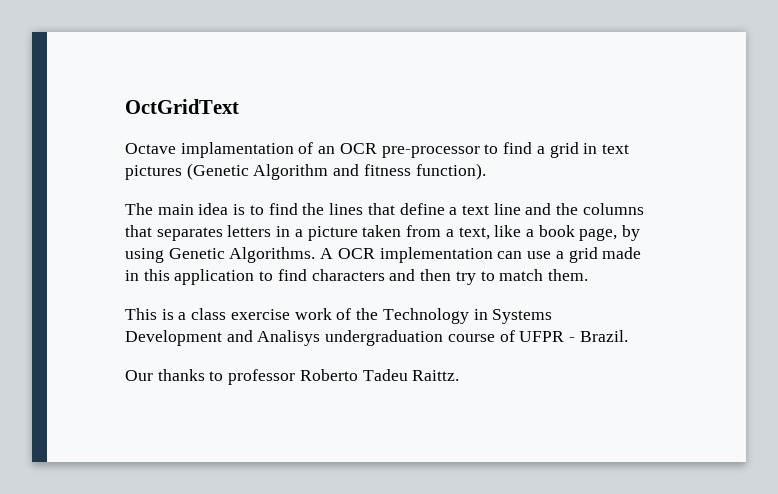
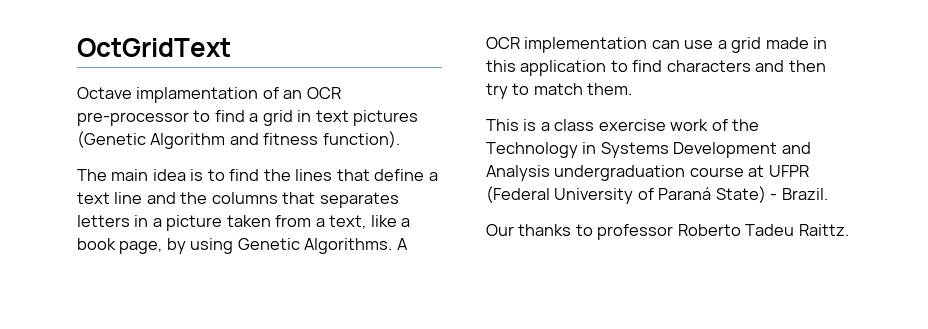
- This is a class exercise work of the Technology in Systems Development and Analisys undergraduation course of UFPR - Brazil.
+ This is a class exercise work of the Technology in Systems Development and Analysis undergraduation course at UFPR (Federal University of Paraná State) - Brazil.

